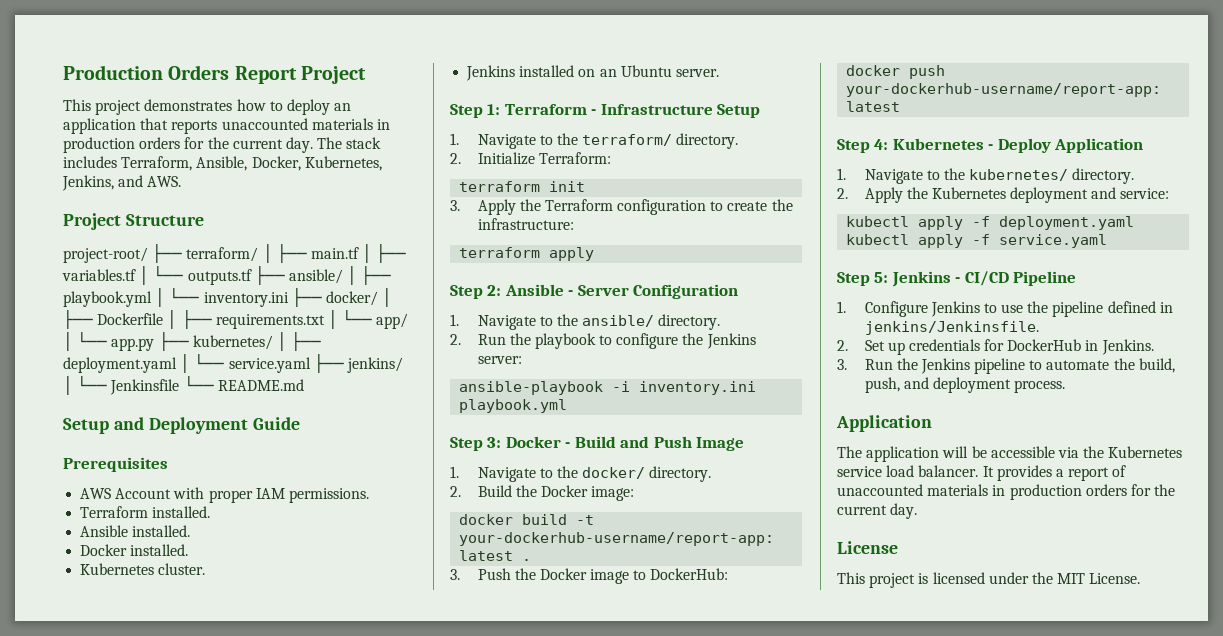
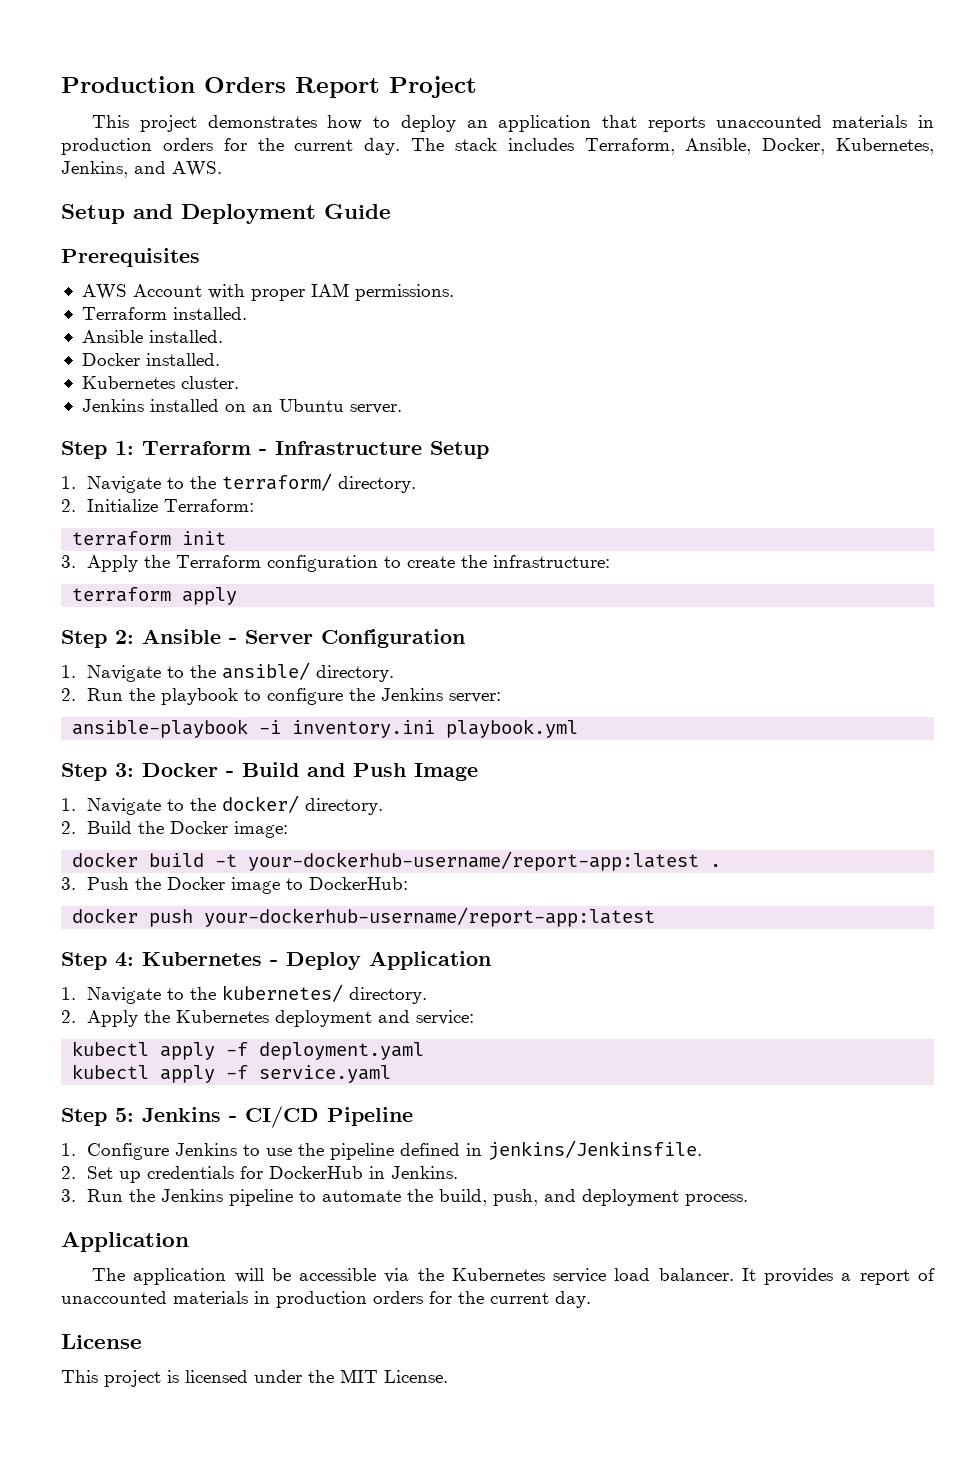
- Project Structure
- project-root/ ├── terraform/ │ ├── main.tf │ ├── variables.tf │ └── outputs.tf ├── ansible/ │ ├── playbook.yml │ └── inventory.ini ├── docker/ │ ├── Dockerfile │ ├── requirements.txt │ └── app/ │ └── app.py ├── kubernetes/ │ ├── deployment.yaml │ └── service.yaml ├── jenkins/ │ └── Jenkinsfile └── README.md

